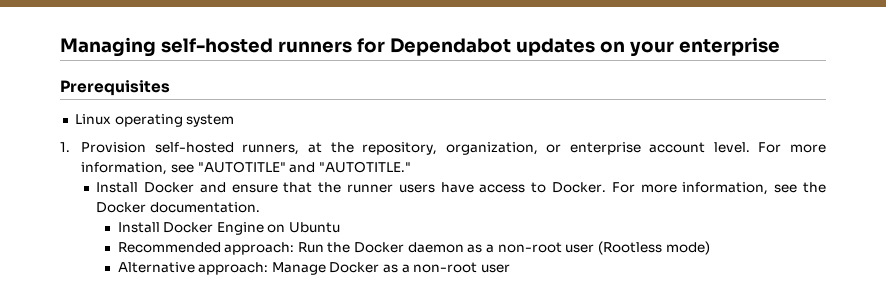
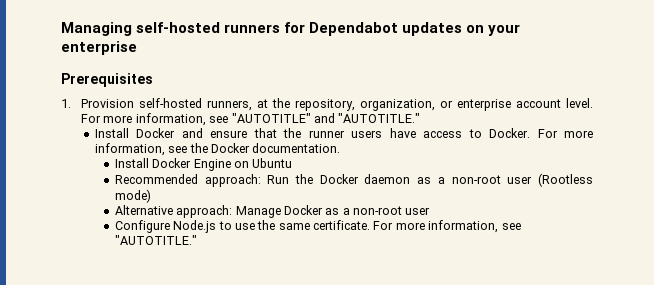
- Linux operating system
+ Configure Node.js to use the same certificate. For more information, see "AUTOTITLE."

